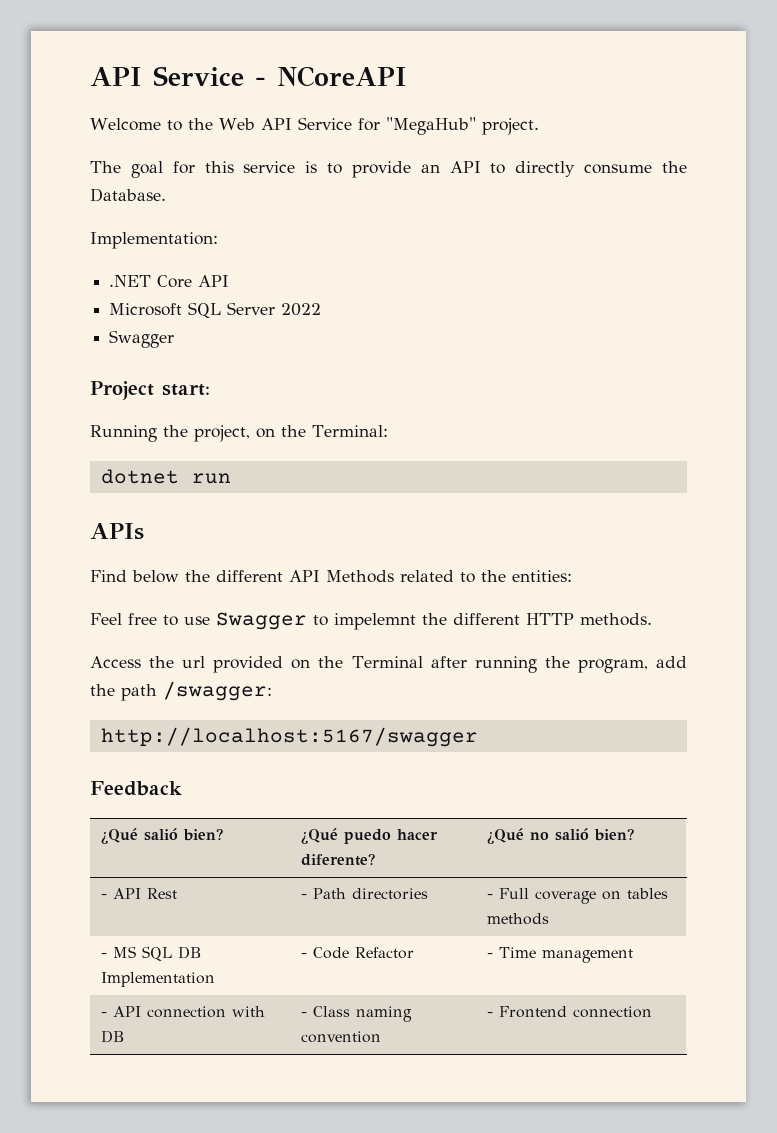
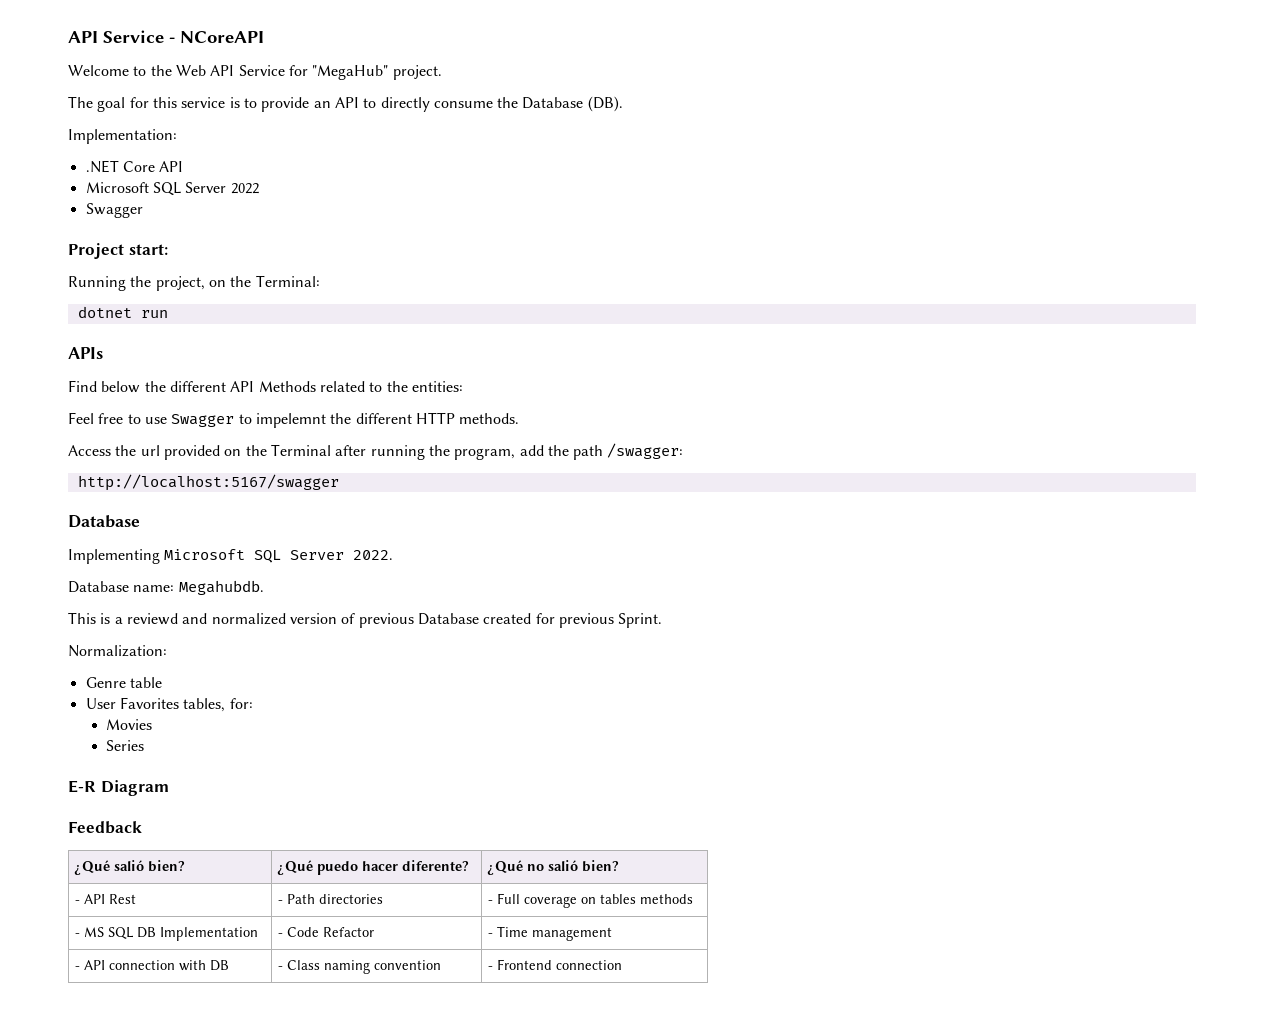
- The goal for this service is to provide an API to directly consume the Database.
+ The goal for this service is to provide an API to directly consume the Database (DB).
  http://localhost:5167/swagger
+ Database
+ Implementing Microsoft SQL Server 2022.
+ Database name: Megahubdb.
+ This is a reviewd and normalized version of previous Database created for previous Sprint.
+ Normalization:
+ Genre table
+ User Favorites tables, for:
+ Movies
+ Series
+ E-R Diagram

